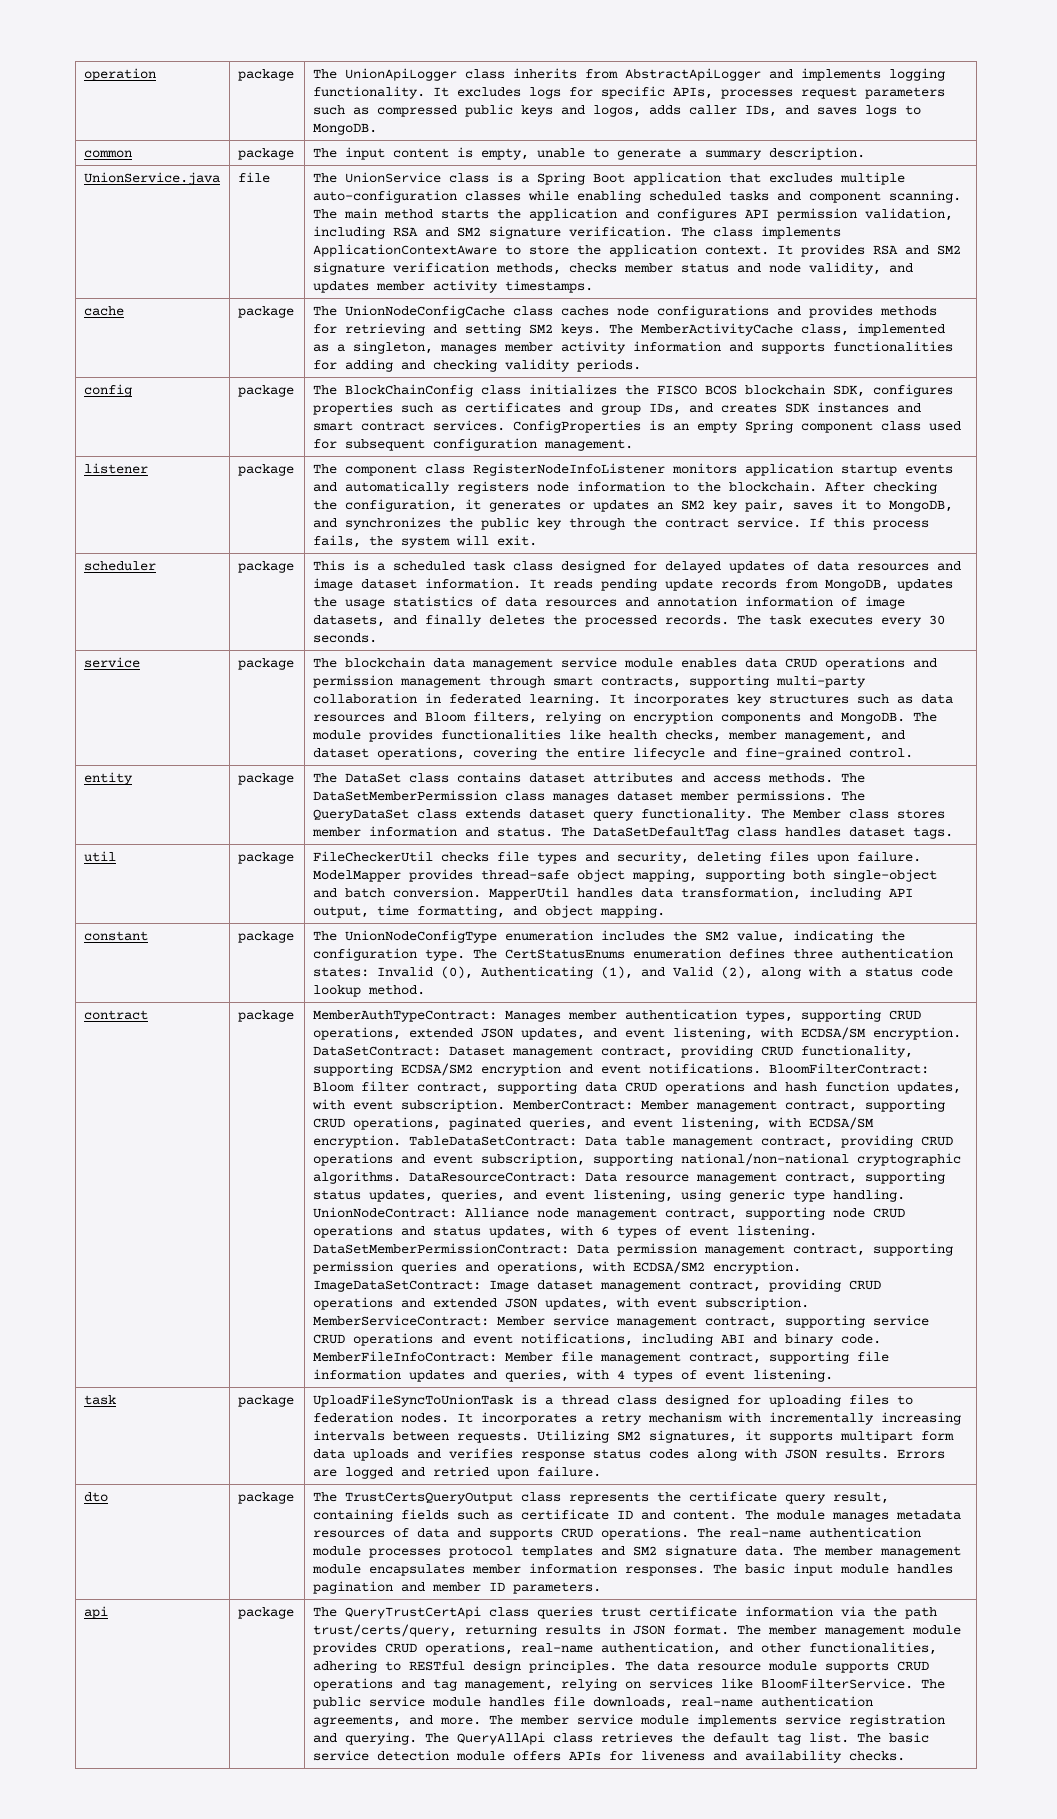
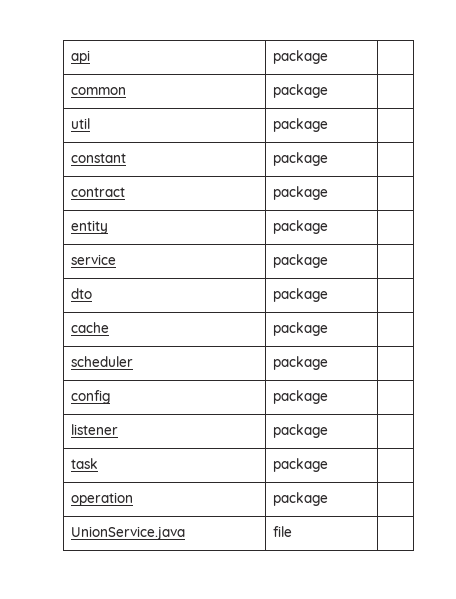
- operation | package | The UnionApiLogger class inherits from AbstractApiLogger and implements logging functionality. It excludes logs for specific APIs, processes request parameters such as compressed public keys and logos, adds caller IDs, and saves logs to MongoDB.
- common | package | The input content is empty, unable to generate a summary description.
- UnionService.java | file | The UnionService class is a Spring Boot application that excludes multiple auto-configuration classes while enabling scheduled tasks and component scanning. The main method starts the application and configures API permission validation, including RSA and SM2 signature verification. The class implements ApplicationContextAware to store the application context. It provides RSA and SM2 signature verification methods, checks member status and node validity, and updates member activity timestamps.
- cache | package | The UnionNodeConfigCache class caches node configurations and provides methods for retrieving and setting SM2 keys. The MemberActivityCache class, implemented as a singleton, manages member activity information and supports functionalities for adding and checking validity periods.
- config | package | The BlockChainConfig class initializes the FISCO BCOS blockchain SDK, configures properties such as certificates and group IDs, and creates SDK instances and smart contract services. ConfigProperties is an empty Spring component class used for subsequent configuration management.
- listener | package | The component class RegisterNodeInfoListener monitors application startup events and automatically registers node information to the blockchain. After checking the configuration, it generates or updates an SM2 key pair, saves it to MongoDB, and synchronizes the public key through the contract service. If this process fails, the system will exit.
- scheduler | package | This is a scheduled task class designed for delayed updates of data resources and image dataset information. It reads pending update records from MongoDB, updates the usage statistics of data resources and annotation information of image datasets, and finally deletes the processed records. The task executes every 30 seconds.
- service | package | The blockchain data management service module enables data CRUD operations and permission management through smart contracts, supporting multi-party collaboration in federated learning. It incorporates key structures such as data resources and Bloom filters, relying on encryption components and MongoDB. The module provides functionalities like health checks, member management, and dataset operations, covering the entire lifecycle and fine-grained control.
- entity | package | The DataSet class contains dataset attributes and access methods. The DataSetMemberPermission class manages dataset member permissions. The QueryDataSet class extends dataset query functionality. The Member class stores member information and status. The DataSetDefaultTag class handles dataset tags.
- util | package | FileCheckerUtil checks file types and security, deleting files upon failure. ModelMapper provides thread-safe object mapping, supporting both single-object and batch conversion. MapperUtil handles data transformation, including API output, time formatting, and object mapping.
- constant | package | The UnionNodeConfigType enumeration includes the SM2 value, indicating the configuration type. The CertStatusEnums enumeration defines three authentication states: Invalid (0), Authenticating (1), and Valid (2), along with a status code lookup method.
- contract | package | MemberAuthTypeContract: Manages member authentication types, supporting CRUD operations, extended JSON updates, and event listening, with ECDSA/SM encryption. DataSetContract: Dataset management contract, providing CRUD functionality, supporting ECDSA/SM2 encryption and event notifications. BloomFilterContract: Bloom filter contract, supporting data CRUD operations and hash function updates, with event subscription. MemberContract: Member management contract, supporting CRUD operations, paginated queries, and event listening, with ECDSA/SM encryption. TableDataSetContract: Data table management contract, providing CRUD operations and event subscription, supporting national/non-national cryptographic algorithms. DataResourceContract: Data resource management contract, supporting status updates, queries, and event listening, using generic type handling. UnionNodeContract: Alliance node management contract, supporting node CRUD operations and status updates, with 6 types of event listening. DataSetMemberPermissionContract: Data permission management contract, supporting permission queries and operations, with ECDSA/SM2 encryption. ImageDataSetContract: Image dataset management contract, providing CRUD operations and extended JSON updates, with event subscription. MemberServiceContract: Member service management contract, supporting service CRUD operations and event notifications, including ABI and binary code. MemberFileInfoContract: Member file management contract, supporting file information updates and queries, with 4 types of event listening.
- task | package | UploadFileSyncToUnionTask is a thread class designed for uploading files to federation nodes. It incorporates a retry mechanism with incrementally increasing intervals between requests. Utilizing SM2 signatures, it supports multipart form data uploads and verifies response status codes along with JSON results. Errors are logged and retried upon failure.
- dto | package | The TrustCertsQueryOutput class represents the certificate query result, containing fields such as certificate ID and content. The module manages metadata resources of data and supports CRUD operations. The real-name authentication module processes protocol templates and SM2 signature data. The member management module encapsulates member information responses. The basic input module handles pagination and member ID parameters.
- api | package | The QueryTrustCertApi class queries trust certificate information via the path trust/certs/query, returning results in JSON format. The member management module provides CRUD operations, real-name authentication, and other functionalities, adhering to RESTful design principles. The data resource module supports CRUD operations and tag management, relying on services like BloomFilterService. The public service module handles file downloads, real-name authentication agreements, and more. The member service module implements service registration and querying. The QueryAllApi class retrieves the default tag list. The basic service detection module offers APIs for liveness and availability checks.
+ api | package |
+ common | package |
+ util | package |
+ constant | package |
+ contract | package |
+ entity | package |
+ service | package |
+ dto | package |
+ cache | package |
+ scheduler | package |
+ config | package |
+ listener | package |
+ task | package |
+ operation | package |
+ UnionService.java | file |

